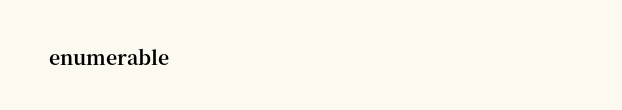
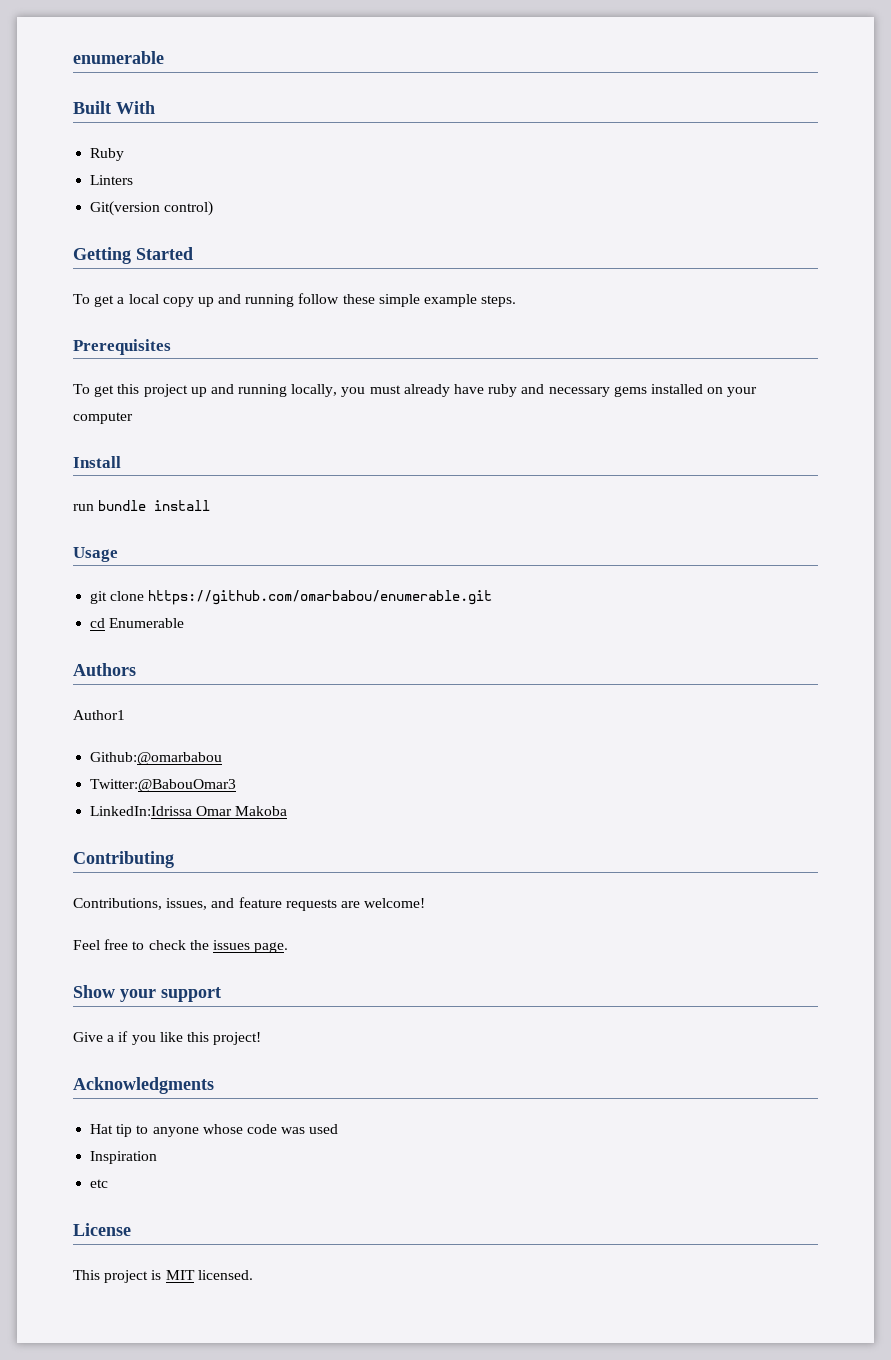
+ Built With
+ Ruby
+ Linters
+ Git(version control)
+ Getting Started
+ To get a local copy up and running follow these simple example steps.
+ Prerequisites
+ To get this project up and running locally, you must already have ruby and necessary gems installed on your computer
+ Install
+ run bundle install
+ Usage
+ git clone https://github.com/omarbabou/enumerable.git
+ cd Enumerable
+ Authors
+ Author1
+ Github:@omarbabou
+ Twitter:@BabouOmar3
+ LinkedIn:Idrissa Omar Makoba
+ Contributing
+ Contributions, issues, and feature requests are welcome!
+ Feel free to check the issues page.
+ Show your support
+ Give a if you like this project!
+ Acknowledgments
+ Hat tip to anyone whose code was used
+ Inspiration
+ etc
+ License
+ This project is MIT licensed.

